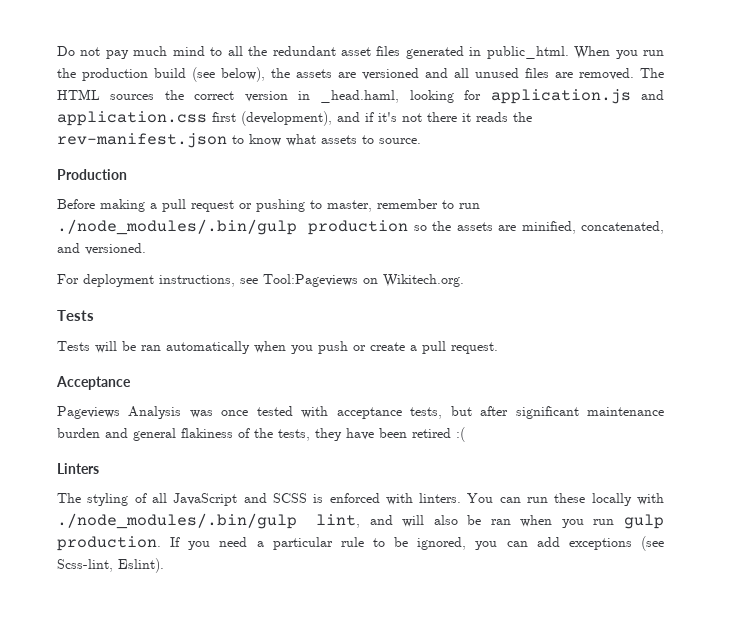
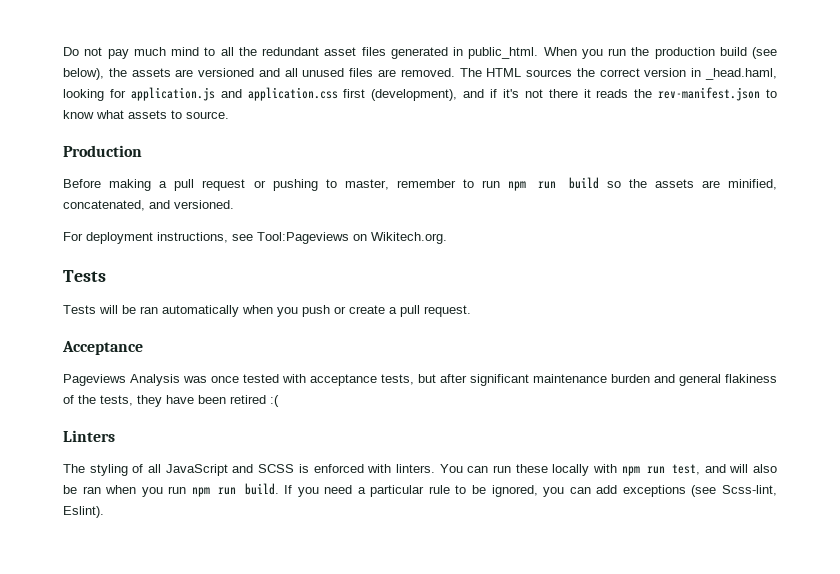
- Before making a pull request or pushing to master, remember to run ./node_modules/.bin/gulp production so the assets are minified, concatenated, and versioned.
+ Before making a pull request or pushing to master, remember to run npm run build so the assets are minified, concatenated, and versioned.
- You can run these locally with ./node_modules/.bin/gulp lint, and will also be ran when you run gulp production.
+ You can run these locally with npm run test, and will also be ran when you run npm run build.

